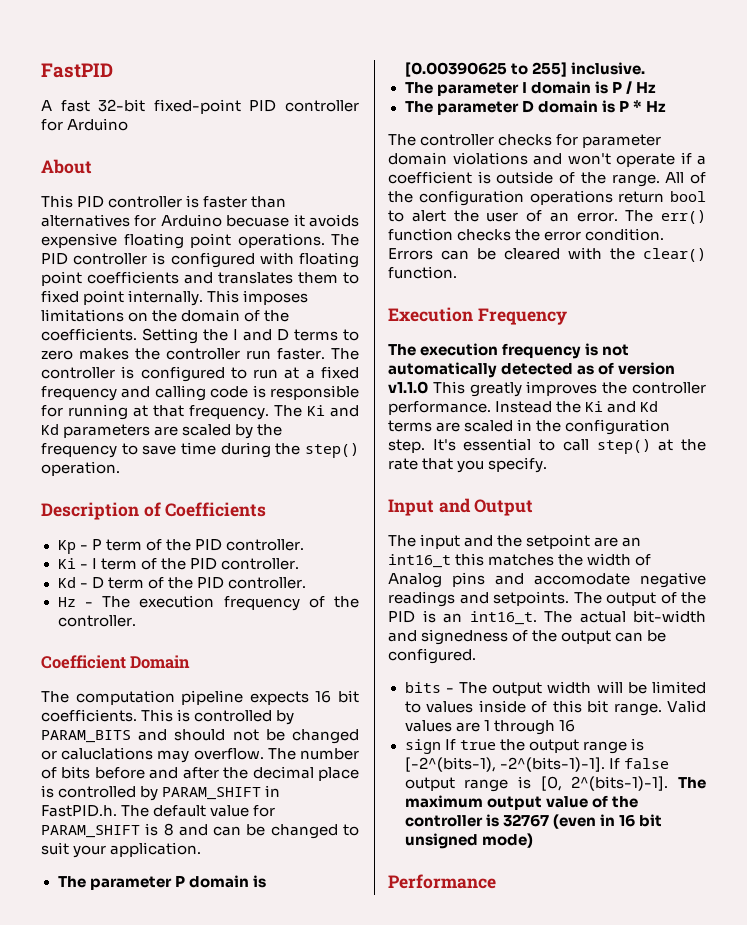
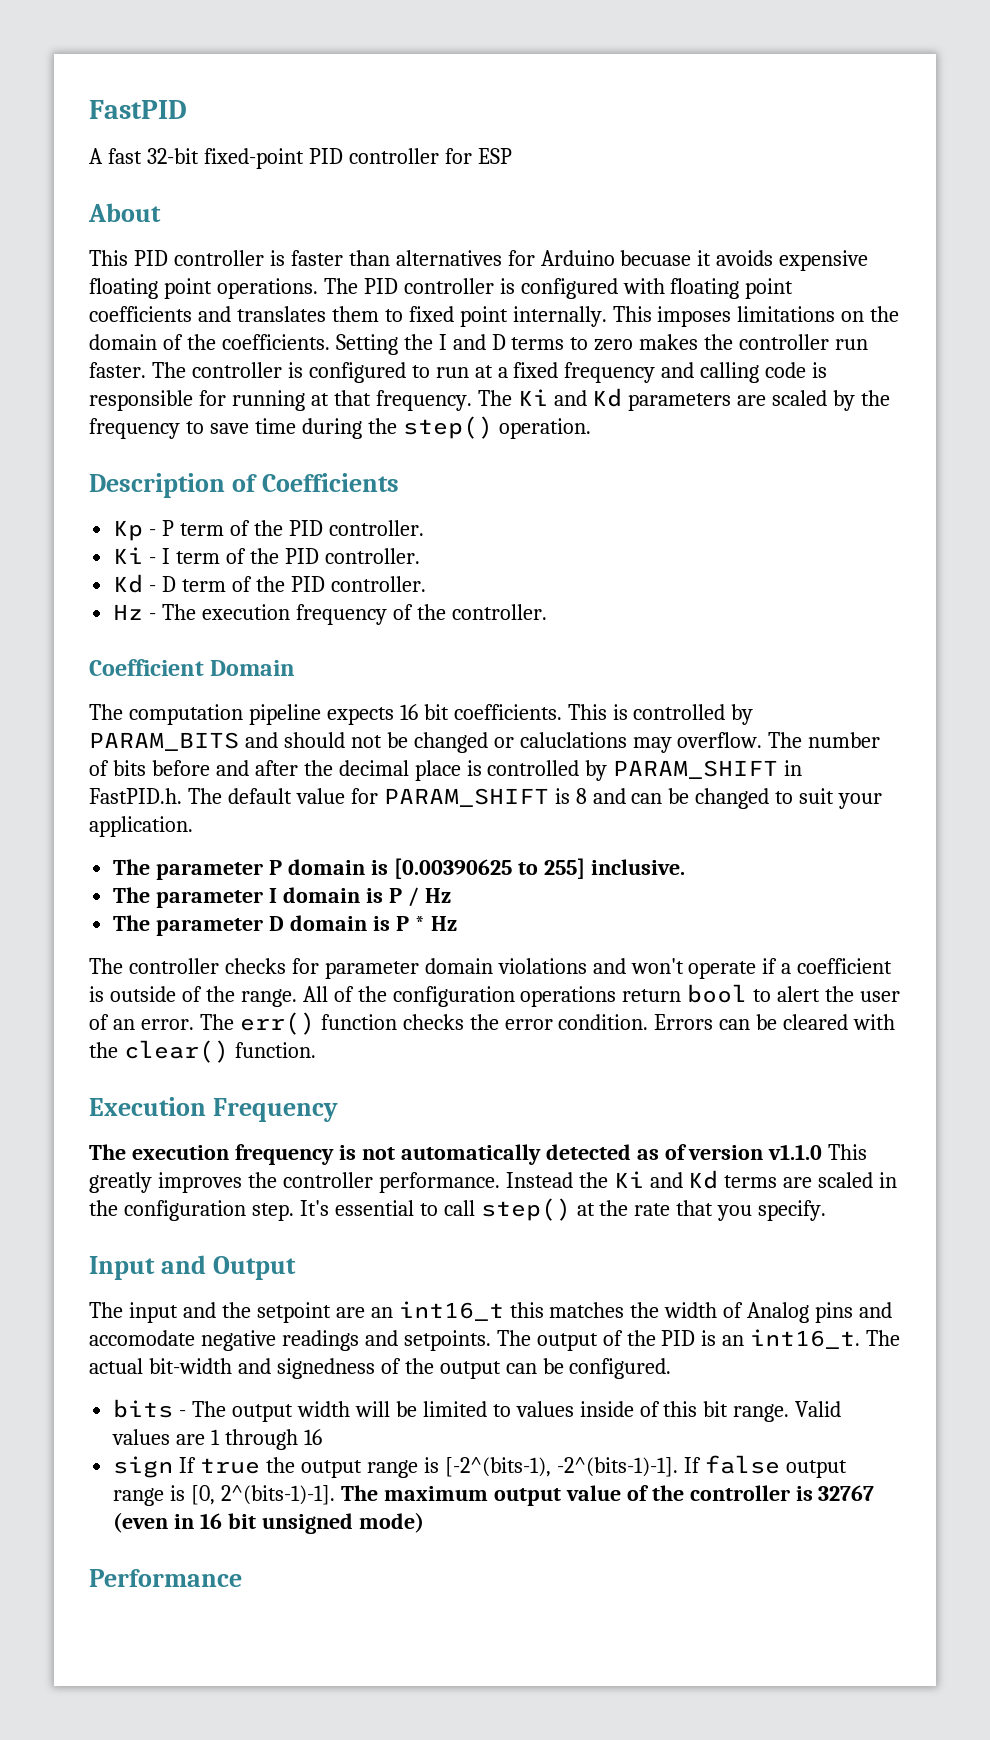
- A fast 32-bit fixed-point PID controller for Arduino
+ A fast 32-bit fixed-point PID controller for ESP

